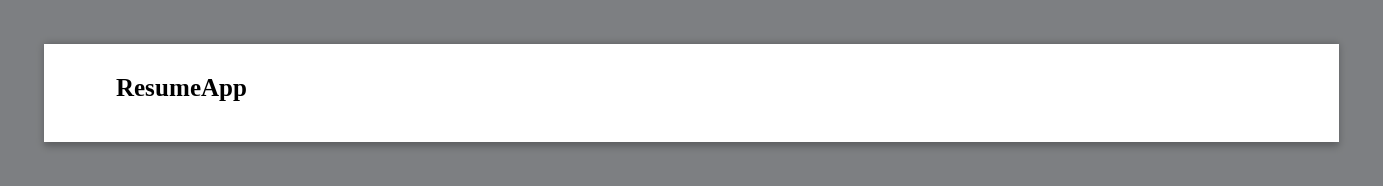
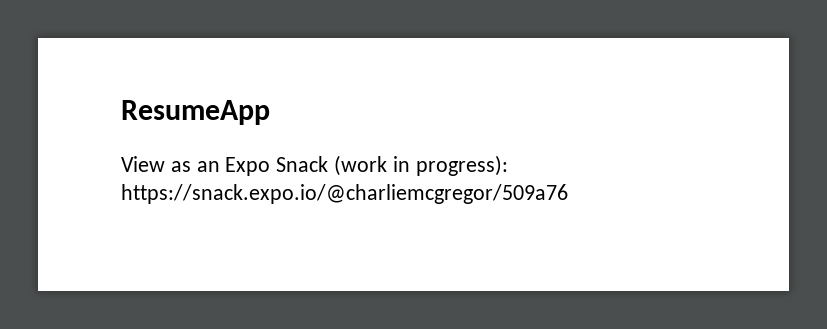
+ View as an Expo Snack (work in progress): https://snack.expo.io/@charliemcgregor/509a76

